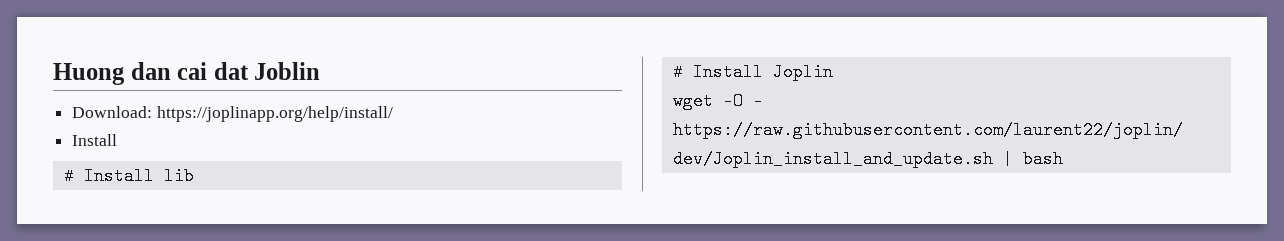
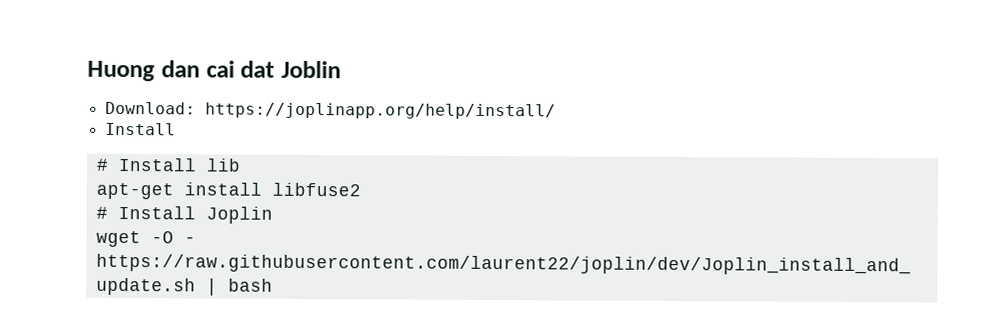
+ apt-get install libfuse2

